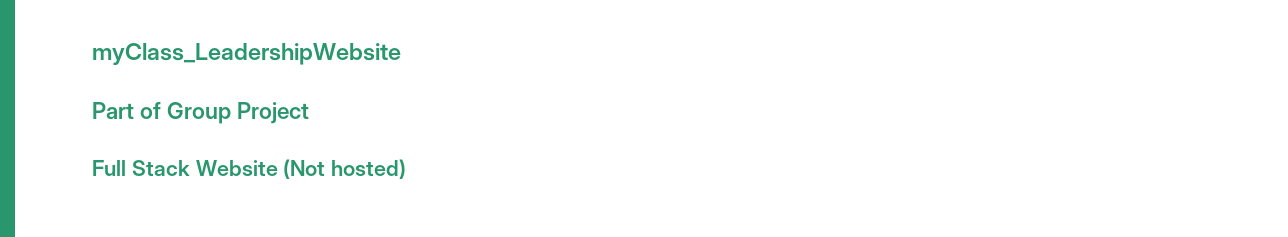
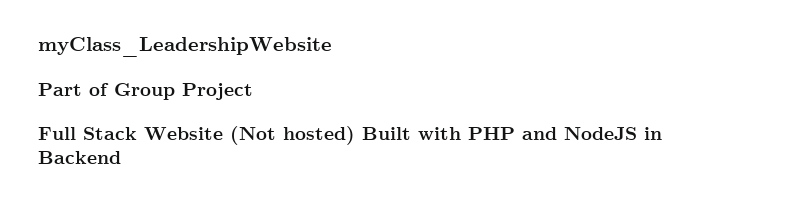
- Full Stack Website (Not hosted)
+ Full Stack Website (Not hosted) Built with PHP and NodeJS in Backend

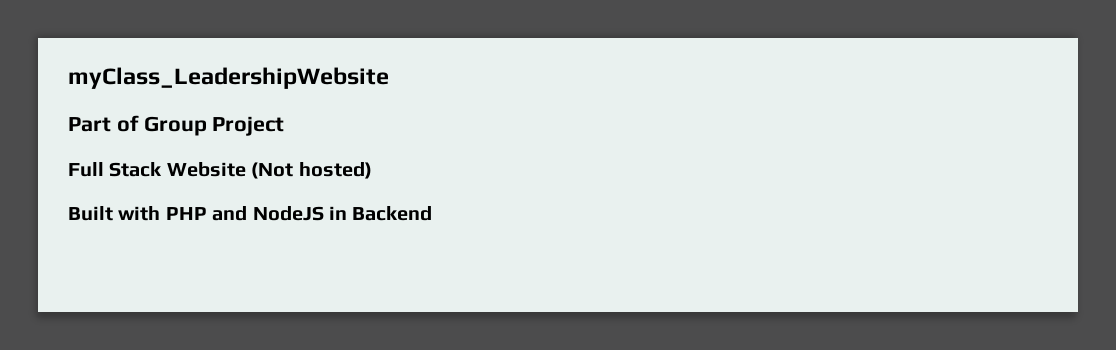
- Full Stack Website (Not hosted) Built with PHP and NodeJS in Backend
+ Full Stack Website (Not hosted)
+ Built with PHP and NodeJS in Backend

